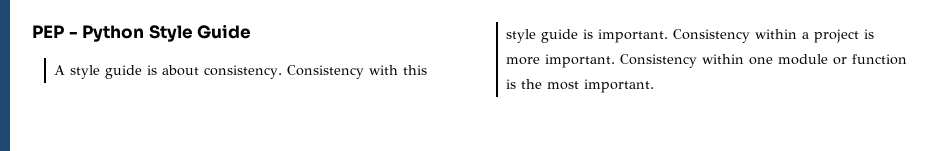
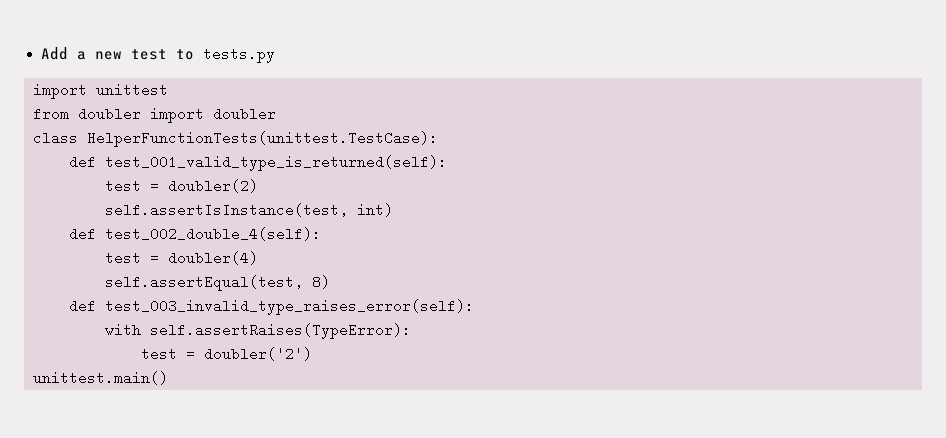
- PEP - Python Style Guide
- A style guide is about consistency. Consistency with this style guide is important. Consistency within a project is more important. Consistency within one module or function is the most important.
+ Add a new test to tests.py
+ import unittest
+ from doubler import doubler
+ class HelperFunctionTests(unittest.TestCase):
+ def test_001_valid_type_is_returned(self):
+ test = doubler(2)
+ self.assertIsInstance(test, int)
+ def test_002_double_4(self):
+ test = doubler(4)
+ self.assertEqual(test, 8)
+ def test_003_invalid_type_raises_error(self):
+ with self.assertRaises(TypeError):
+ test = doubler('2')
+ unittest.main()

